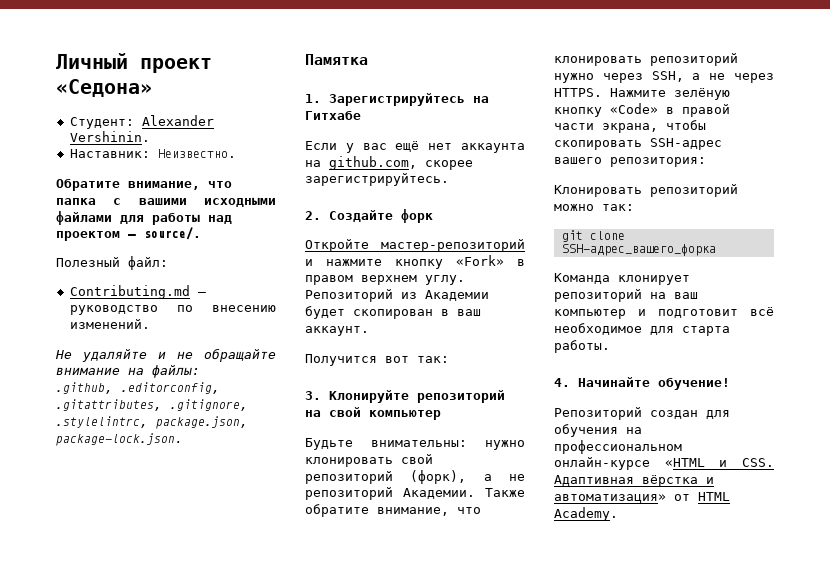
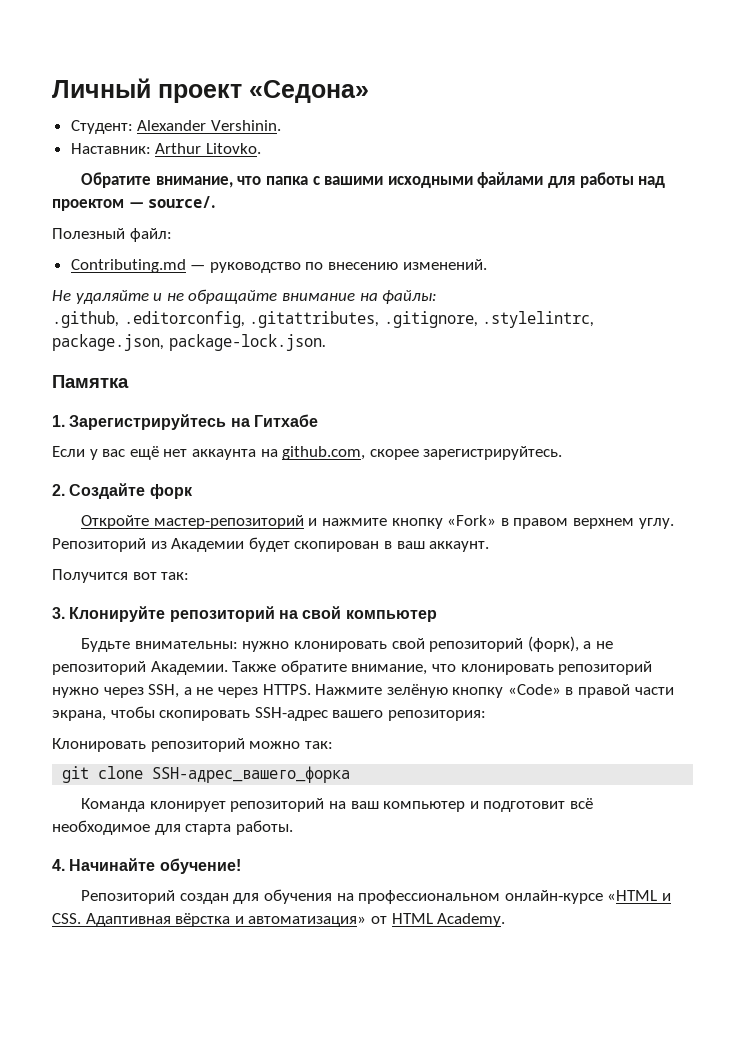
- Наставник: Неизвестно.
+ Наставник: Arthur Litovko.

